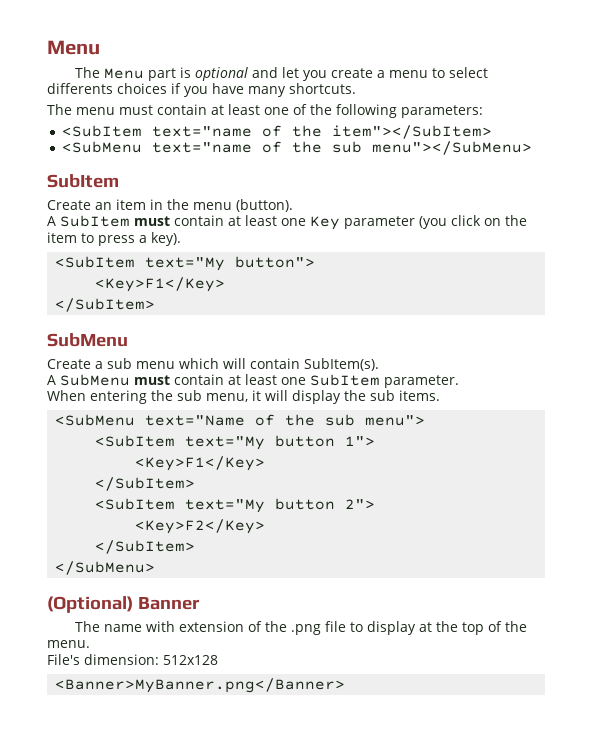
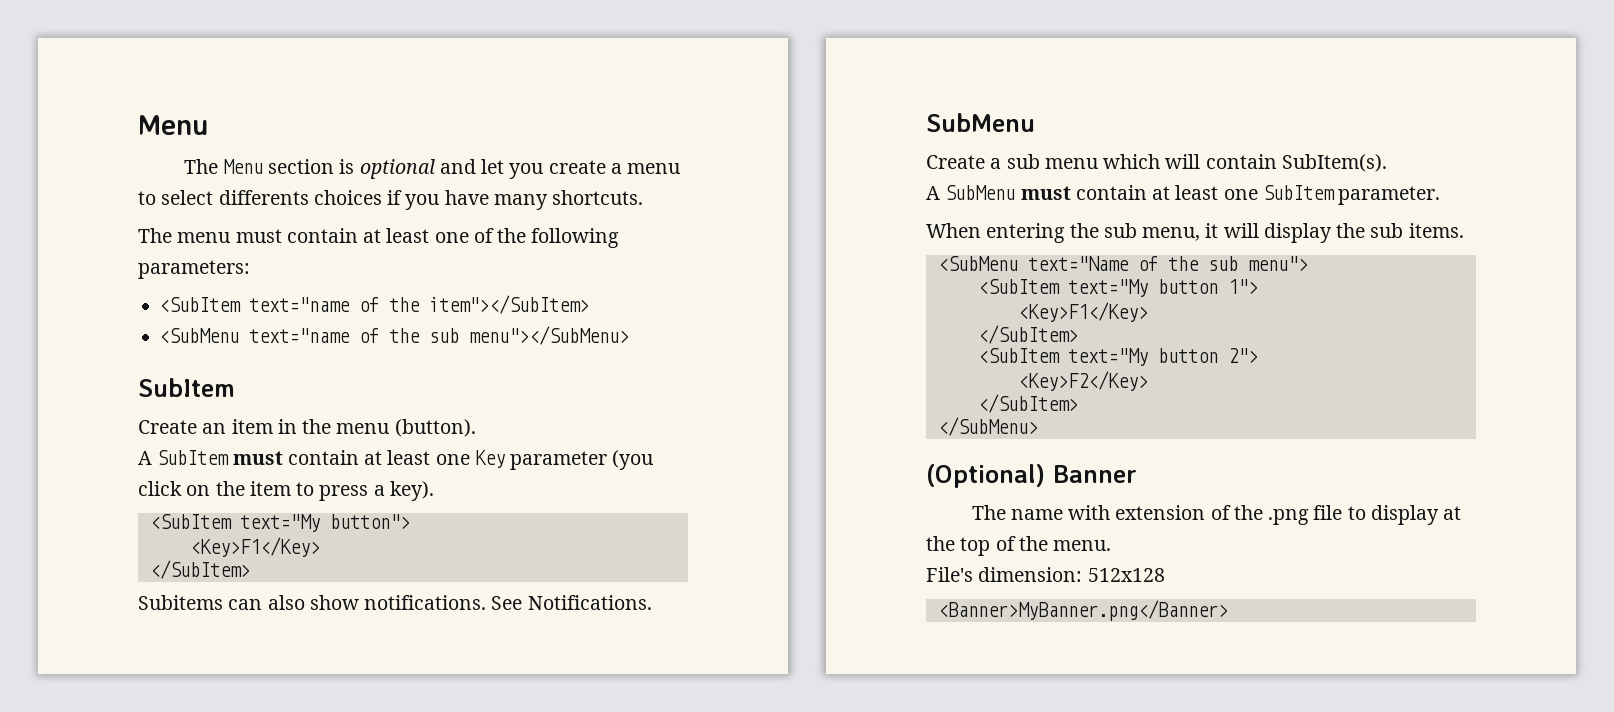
- The Menu part is optional and let you create a menu to select differents choices if you have many shortcuts.
+ The Menu section is optional and let you create a menu to select differents choices if you have many shortcuts.
+ Subitems can also show notifications. See Notifications.

